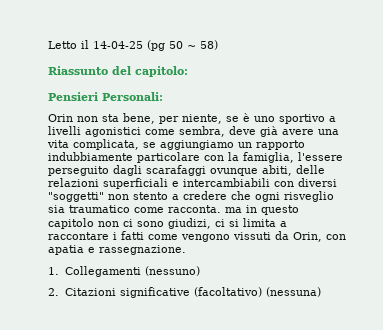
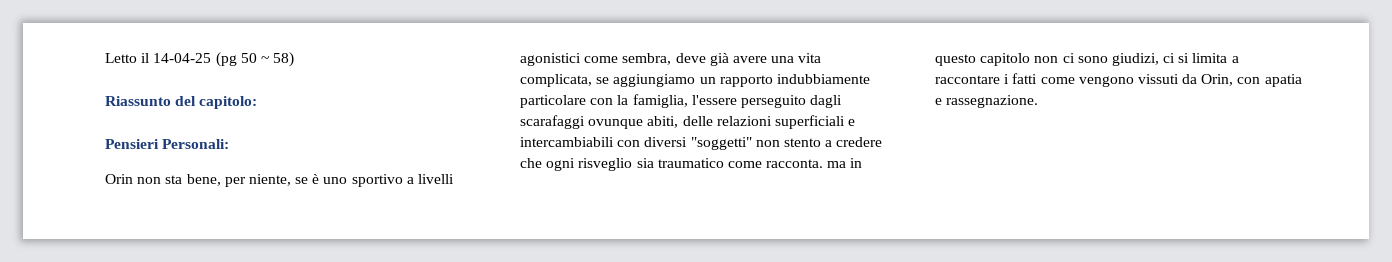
- 1. Collegamenti (nessuno)
- 2. Citazioni significative (facoltativo) (nessuna)

